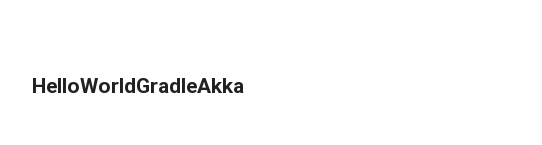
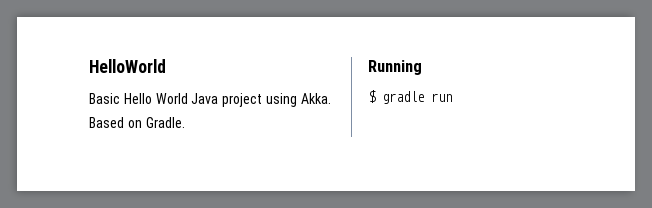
- HelloWorldGradleAkka
+ HelloWorld
+ Basic Hello World Java project using Akka. Based on Gradle.
+ Running
+ $ gradle run

